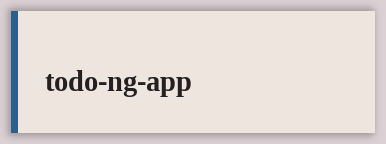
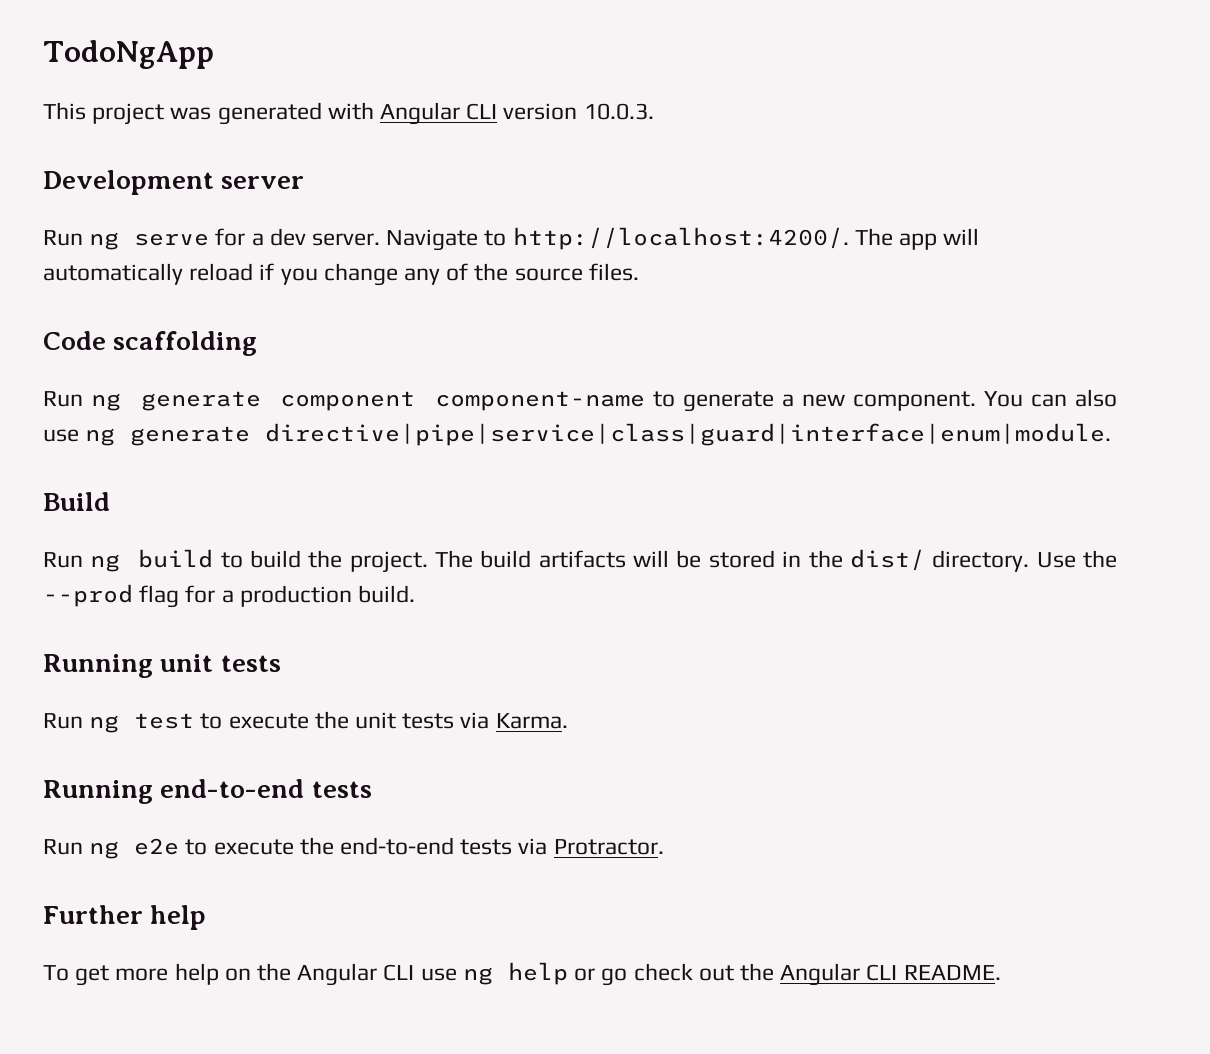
- todo-ng-app
+ TodoNgApp
+ This project was generated with Angular CLI version 10.0.3.
+ Development server
+ Run ng serve for a dev server. Navigate to http://localhost:4200/. The app will automatically reload if you change any of the source files.
+ Code scaffolding
+ Run ng generate component component-name to generate a new component. You can also use ng generate directive|pipe|service|class|guard|interface|enum|module.
+ Build
+ Run ng build to build the project. The build artifacts will be stored in the dist/ directory. Use the --prod flag for a production build.
+ Running unit tests
+ Run ng test to execute the unit tests via Karma.
+ Running end-to-end tests
+ Run ng e2e to execute the end-to-end tests via Protractor.
+ Further help
+ To get more help on the Angular CLI use ng help or go check out the Angular CLI README.

